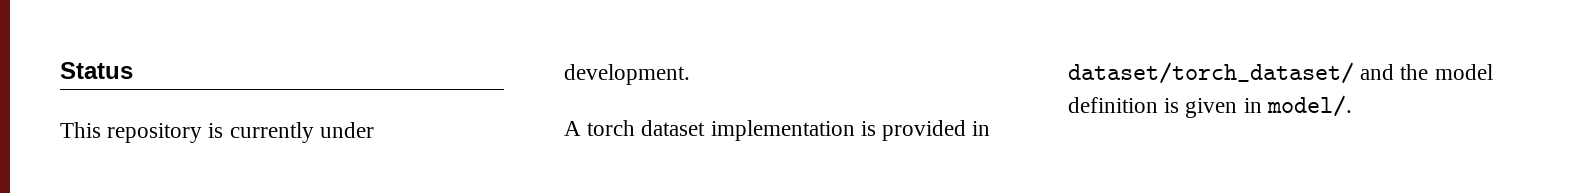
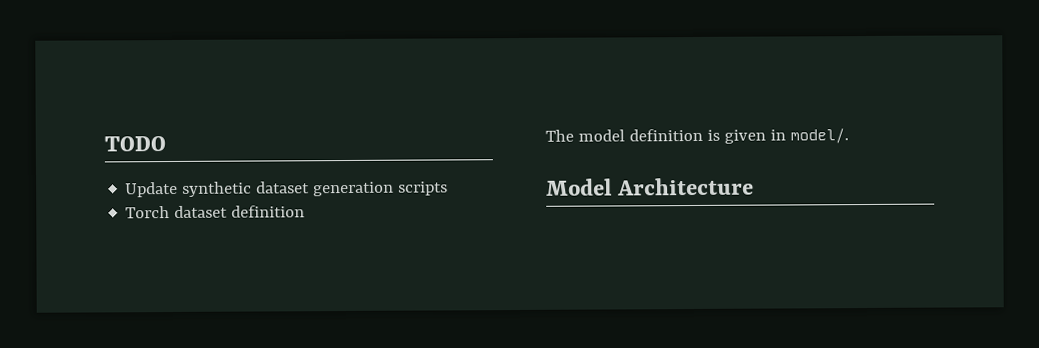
- Status
- This repository is currently under development.
- A torch dataset implementation is provided in dataset/torch_dataset/ and the model definition is given in model/.
+ TODO
+ Update synthetic dataset generation scripts
+ Torch dataset definition
+ The model definition is given in model/.
+ Model Architecture

